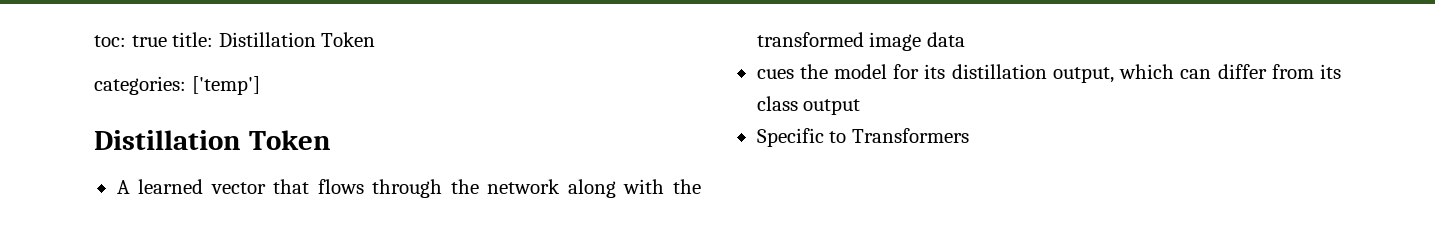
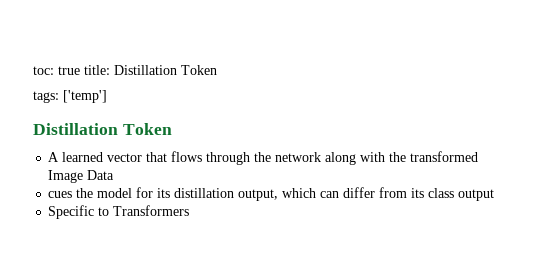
- categories: ['temp']
+ tags: ['temp']
- A learned vector that flows through the network along with the transformed image data
+ A learned vector that flows through the network along with the transformed Image Data

